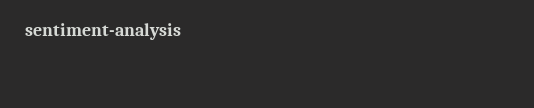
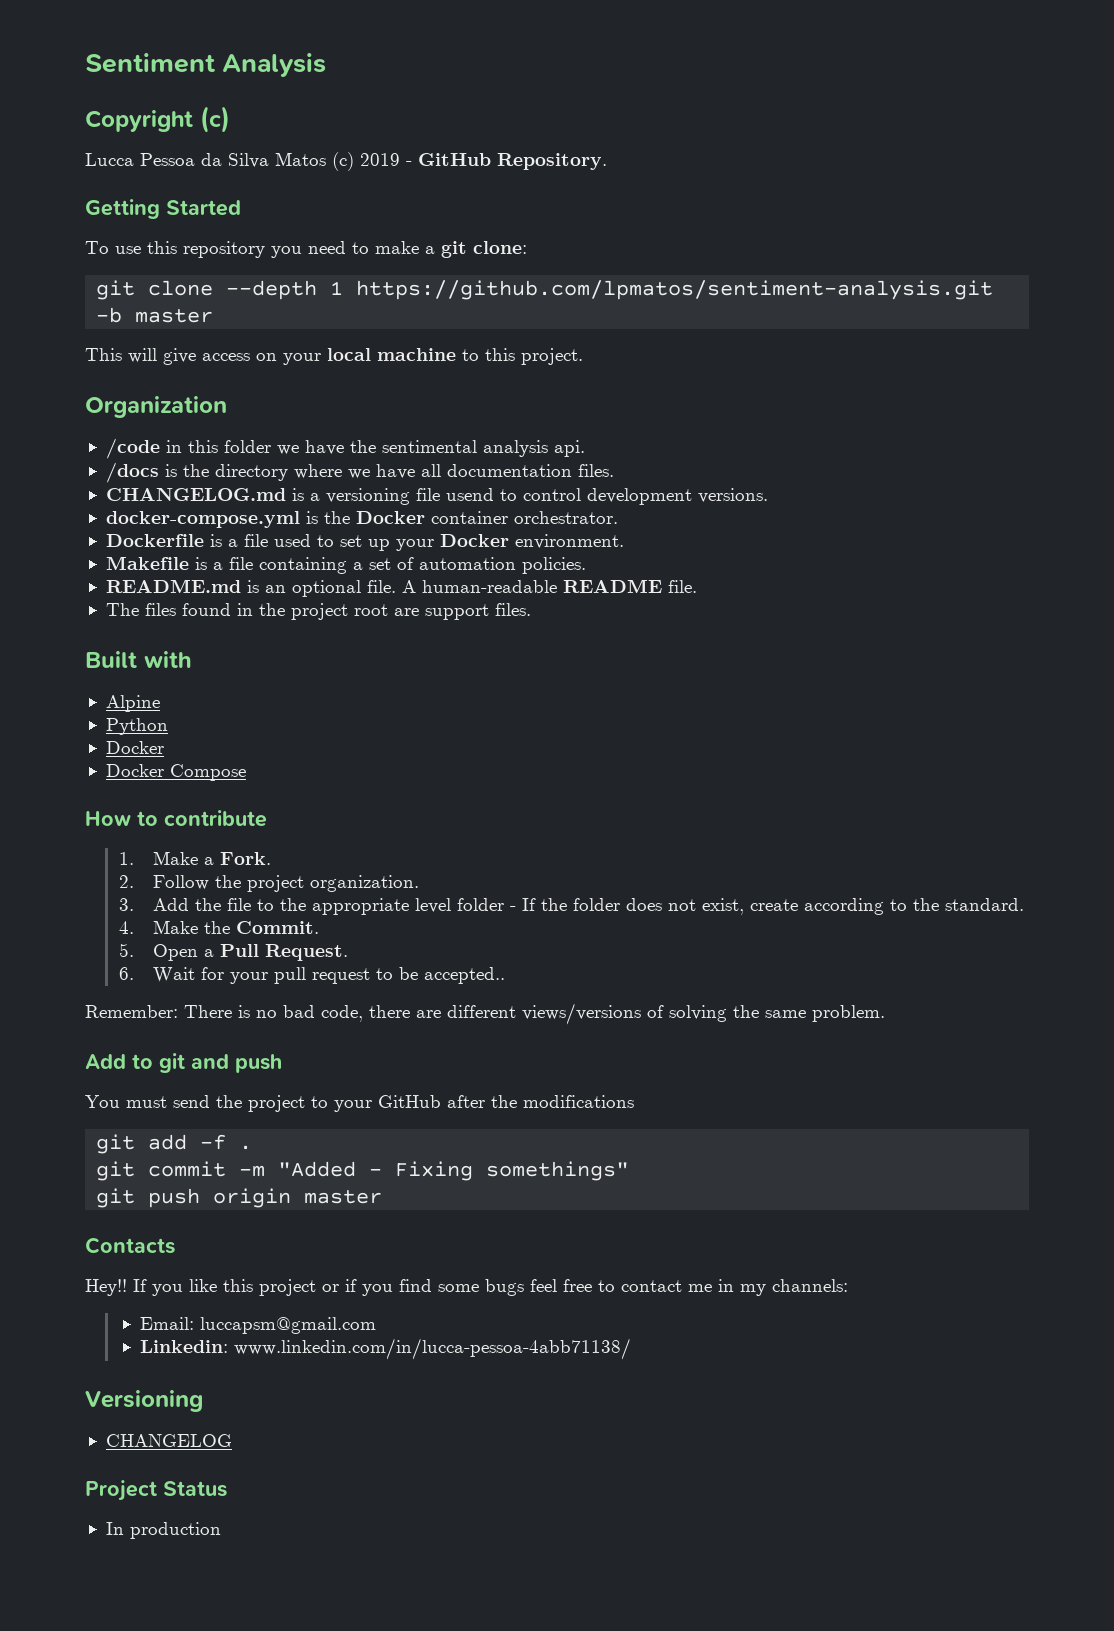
- sentiment-analysis
+ Sentiment Analysis
+ Copyright (c)
+ Lucca Pessoa da Silva Matos (c) 2019 - GitHub Repository.
+ Getting Started
+ To use this repository you need to make a git clone:
+ git clone --depth 1 https://github.com/lpmatos/sentiment-analysis.git -b master
+ This will give access on your local machine to this project.
+ Organization
+ /code in this folder we have the sentimental analysis api.
+ /docs is the directory where we have all documentation files.
+ CHANGELOG.md is a versioning file usend to control development versions.
+ docker-compose.yml is the Docker container orchestrator.
+ Dockerfile is a file used to set up your Docker environment.
+ Makefile is a file containing a set of automation policies.
+ README.md is an optional file. A human-readable README file.
+ The files found in the project root are support files.
+ Built with
+ Alpine
+ Python
+ Docker
+ Docker Compose
+ How to contribute
+ 1. Make a Fork.
+ 2. Follow the project organization.
+ 3. Add the file to the appropriate level folder - If the folder does not exist, create according to the standard.
+ 4. Make the Commit.
+ 5. Open a Pull Request.
+ 6. Wait for your pull request to be accepted..
+ Remember: There is no bad code, there are different views/versions of solving the same problem.
+ Add to git and push
+ You must send the project to your GitHub after the modifications
+ git add -f .
+ git commit -m "Added - Fixing somethings"
+ git push origin master
+ Contacts
+ Hey!! If you like this project or if you find some bugs feel free to contact me in my channels:
+ Email: luccapsm@gmail.com
+ Linkedin: www.linkedin.com/in/lucca-pessoa-4abb71138/
+ Versioning
+ CHANGELOG
+ Project Status
+ In production

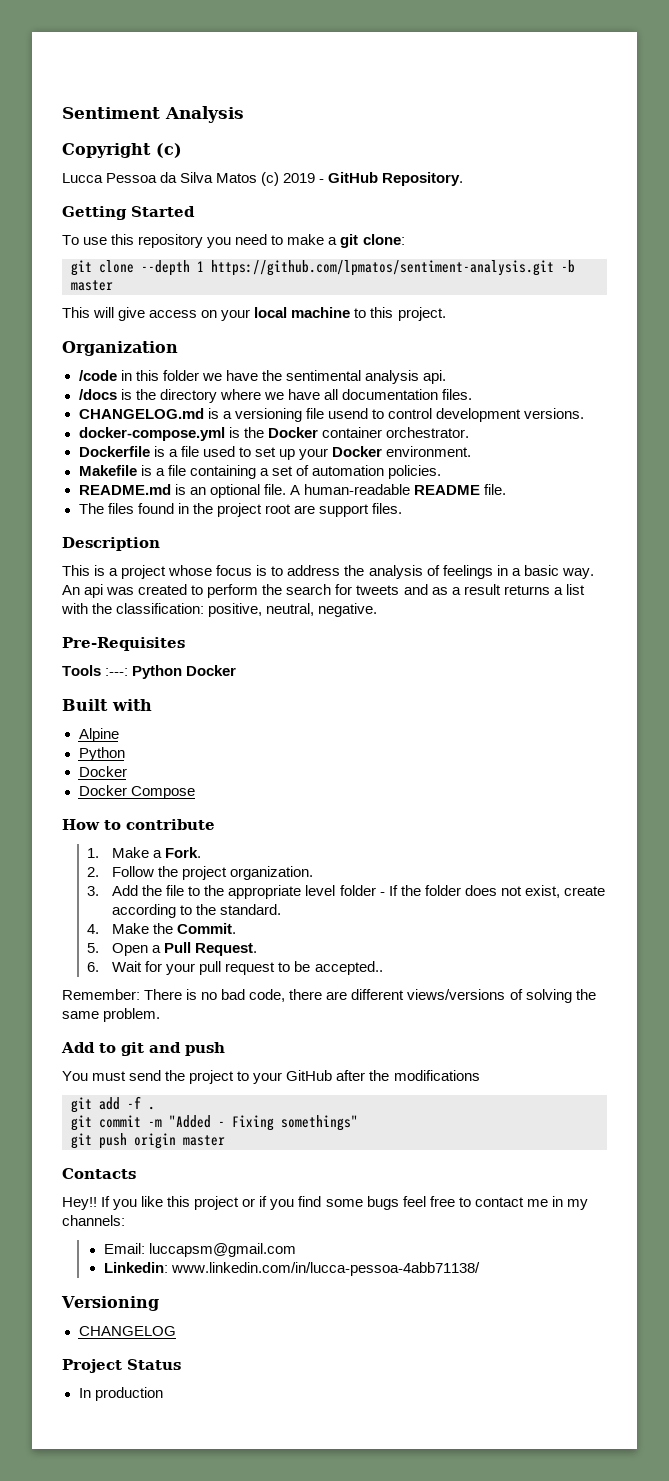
+ Description
+ This is a project whose focus is to address the analysis of feelings in a basic way. An api was created to perform the search for tweets and as a result returns a list with the classification: positive, neutral, negative.
+ Pre-Requisites
+ Tools :---: Python Docker

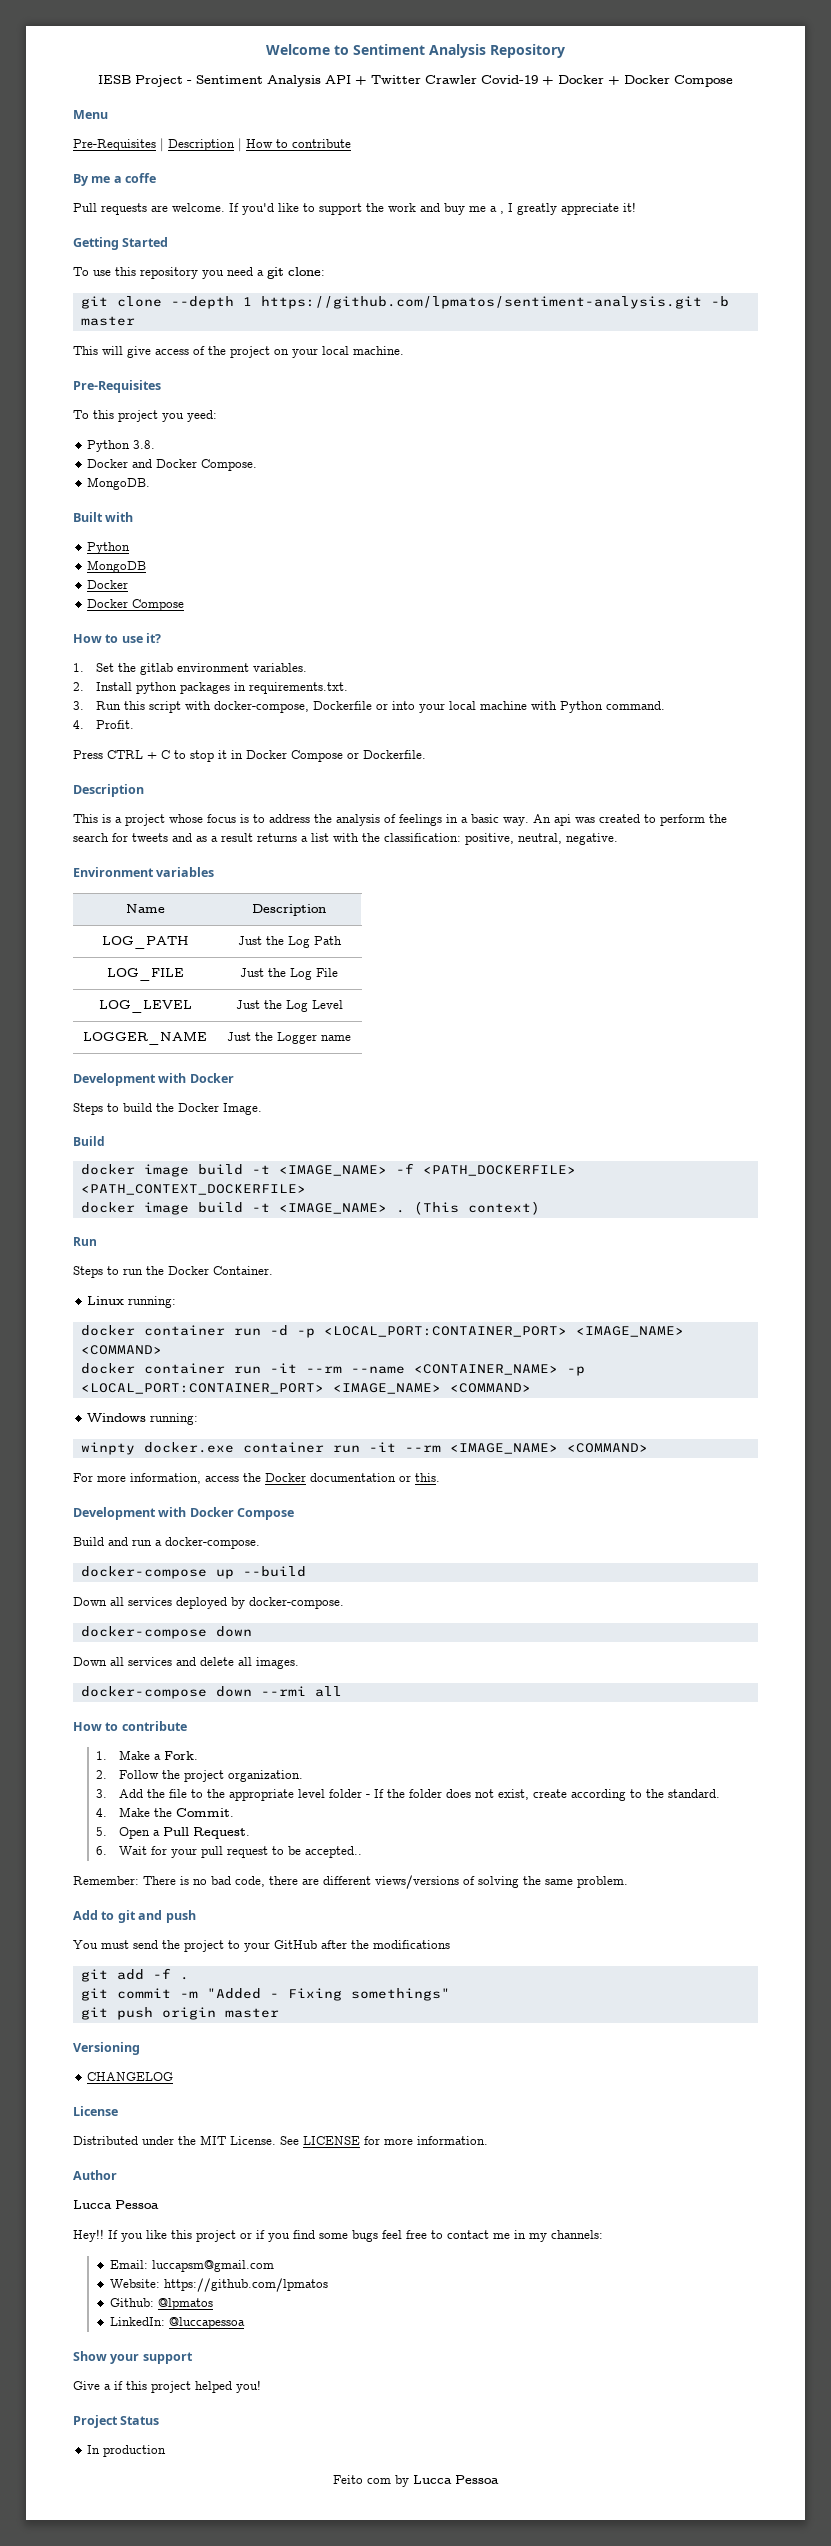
- Sentiment Analysis
- Copyright (c)
- Lucca Pessoa da Silva Matos (c) 2019 - GitHub Repository.
+ Welcome to Sentiment Analysis Repository
+ IESB Project - Sentiment Analysis API + Twitter Crawler Covid-19 + Docker + Docker Compose
+ Menu
+ Pre-Requisites | Description | How to contribute
+ By me a coffe
+ Pull requests are welcome. If you'd like to support the work and buy me a , I greatly appreciate it!
- To use this repository you need to make a git clone:
+ To use this repository you need a git clone:
- This will give access on your local machine to this project.
- Organization
- /code in this folder we have the sentimental analysis api.
- /docs is the directory where we have all documentation files.
- CHANGELOG.md is a versioning file usend to control development versions.
- docker-compose.yml is the Docker container orchestrator.
- Dockerfile is a file used to set up your Docker environment.
- Makefile is a file containing a set of automation policies.
- README.md is an optional file. A human-readable README file.
- The files found in the project root are support files.
+ This will give access of the project on your local machine.
+ Pre-Requisites
+ To this project you yeed:
+ Python 3.8.
+ Docker and Docker Compose.
+ MongoDB.
+ Built with
+ Python
+ MongoDB
+ Docker
+ Docker Compose
+ How to use it?
+ 1. Set the gitlab environment variables.
+ 2. Install python packages in requirements.txt.
+ 3. Run this script with docker-compose, Dockerfile or into your local machine with Python command.
+ 4. Profit.
+ Press CTRL + C to stop it in Docker Compose or Dockerfile.
- Pre-Requisites
- Tools :---: Python Docker
- Built with
- Alpine
- Python
- Docker
- Docker Compose
+ Environment variables
+ Name | Description
+ LOG_PATH | Just the Log Path
+ LOG_FILE | Just the Log File
+ LOG_LEVEL | Just the Log Level
+ LOGGER_NAME | Just the Logger name
+ Development with Docker
+ Steps to build the Docker Image.
+ Build
+ docker image build -t <IMAGE_NAME> -f <PATH_DOCKERFILE> <PATH_CONTEXT_DOCKERFILE>
+ docker image build -t <IMAGE_NAME> . (This context)
+ Run
+ Steps to run the Docker Container.
+ Linux running:
+ docker container run -d -p <LOCAL_PORT:CONTAINER_PORT> <IMAGE_NAME> <COMMAND>
+ docker container run -it --rm --name <CONTAINER_NAME> -p <LOCAL_PORT:CONTAINER_PORT> <IMAGE_NAME> <COMMAND>
+ Windows running:
+ winpty docker.exe container run -it --rm <IMAGE_NAME> <COMMAND>
+ For more information, access the Docker documentation or this.
+ Development with Docker Compose
+ Build and run a docker-compose.
+ docker-compose up --build
+ Down all services deployed by docker-compose.
+ docker-compose down
+ Down all services and delete all images.
+ docker-compose down --rmi all
- Contacts
+ Versioning
+ CHANGELOG
+ License
+ Distributed under the MIT License. See LICENSE for more information.
+ Author
+ Lucca Pessoa
- Linkedin: www.linkedin.com/in/lucca-pessoa-4abb71138/
- Versioning
- CHANGELOG
+ Website: https://github.com/lpmatos
+ Github: @lpmatos
+ LinkedIn: @luccapessoa
+ Show your support
+ Give a if this project helped you!
+ Feito com by Lucca Pessoa

